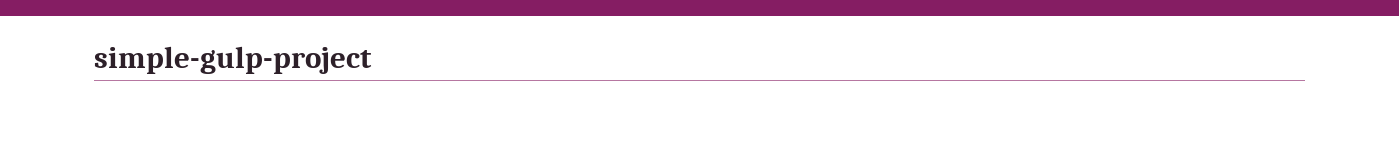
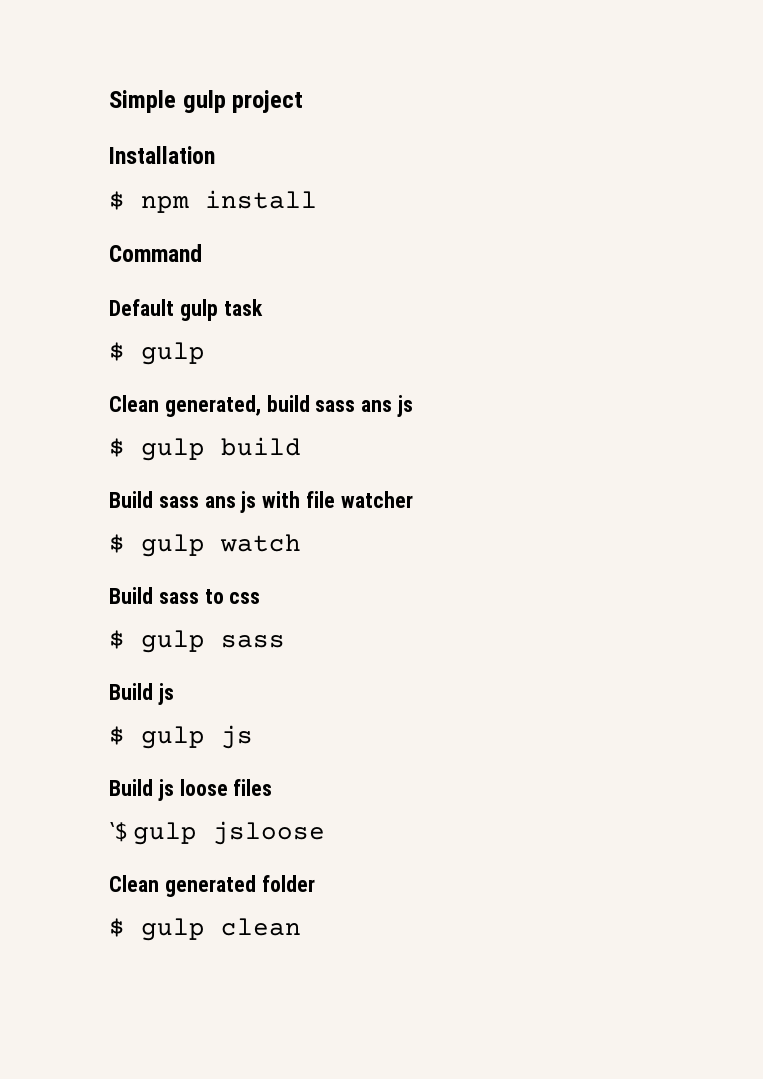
- simple-gulp-project
+ Simple gulp project
+ Installation
+ $ npm install
+ Command
+ Default gulp task
+ $ gulp
+ Clean generated, build sass ans js
+ $ gulp build
+ Build sass ans js with file watcher
+ $ gulp watch
+ Build sass to css
+ $ gulp sass
+ Build js
+ $ gulp js
+ Build js loose files
+ `$ gulp jsloose
+ Clean generated folder
+ $ gulp clean

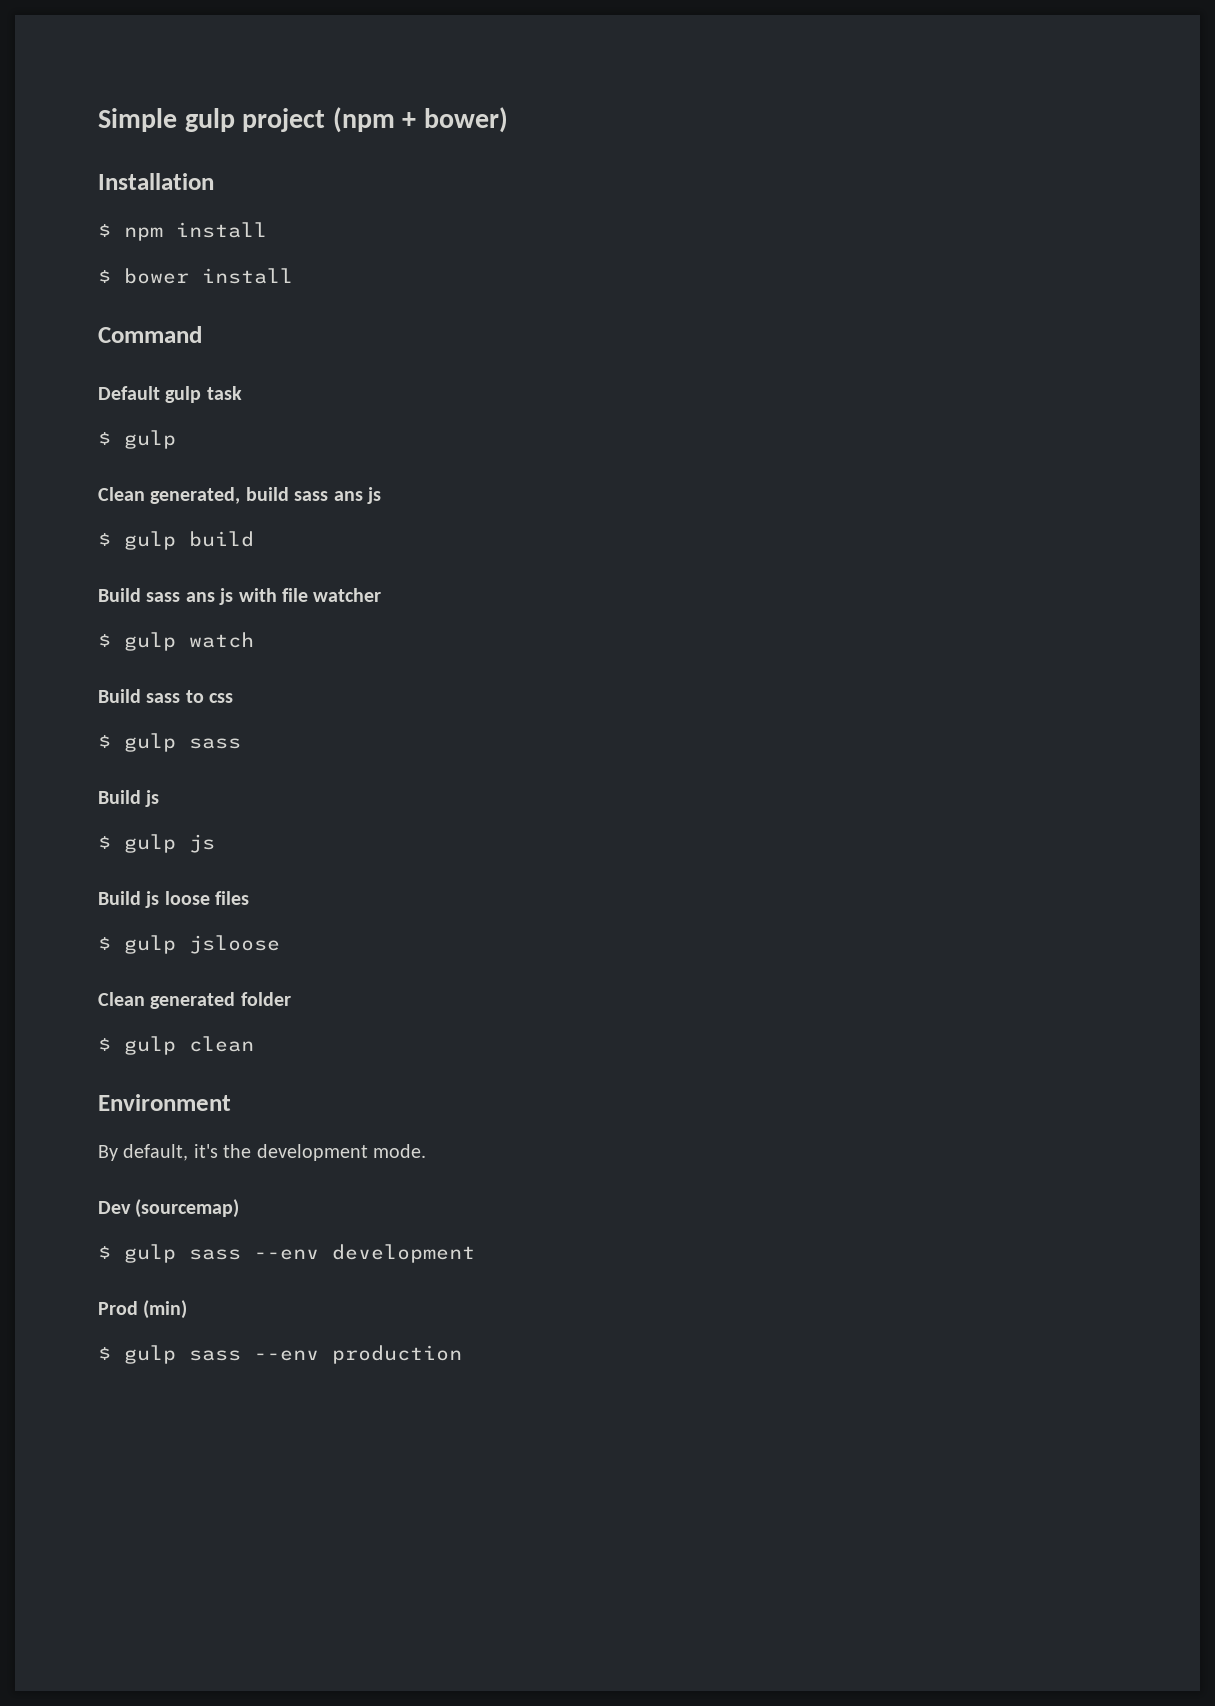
- Simple gulp project
+ Simple gulp project (npm + bower)
+ $ bower install
- `$ gulp jsloose
+ $ gulp jsloose
+ Environment
+ By default, it's the development mode.
+ Dev (sourcemap)
+ $ gulp sass --env development
+ Prod (min)
+ $ gulp sass --env production

